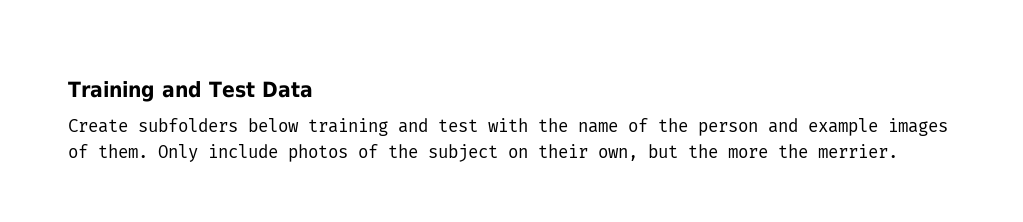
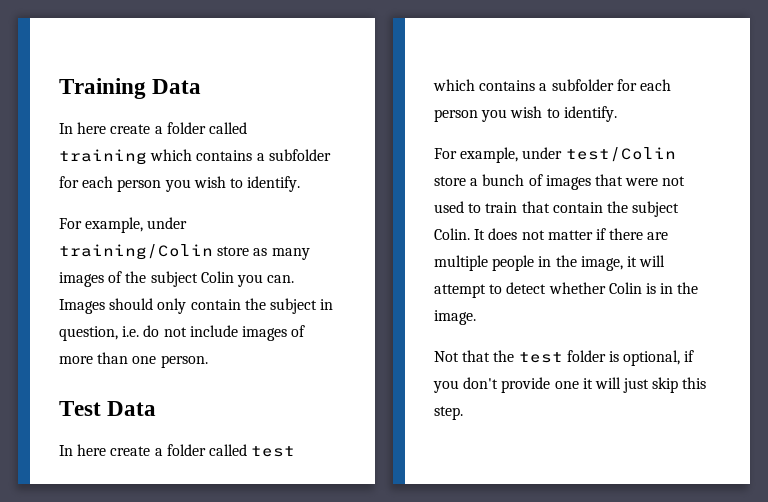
- Training and Test Data
- Create subfolders below training and test with the name of the person and example images of them. Only include photos of the subject on their own, but the more the merrier.
+ Training Data
+ In here create a folder called training which contains a subfolder for each person you wish to identify.
+ For example, under training/Colin store as many images of the subject Colin you can. Images should only contain the subject in question, i.e. do not include images of more than one person.
+ Test Data
+ In here create a folder called test which contains a subfolder for each person you wish to identify.
+ For example, under test/Colin store a bunch of images that were not used to train that contain the subject Colin. It does not matter if there are multiple people in the image, it will attempt to detect whether Colin is in the image.
+ Not that the test folder is optional, if you don't provide one it will just skip this step.

